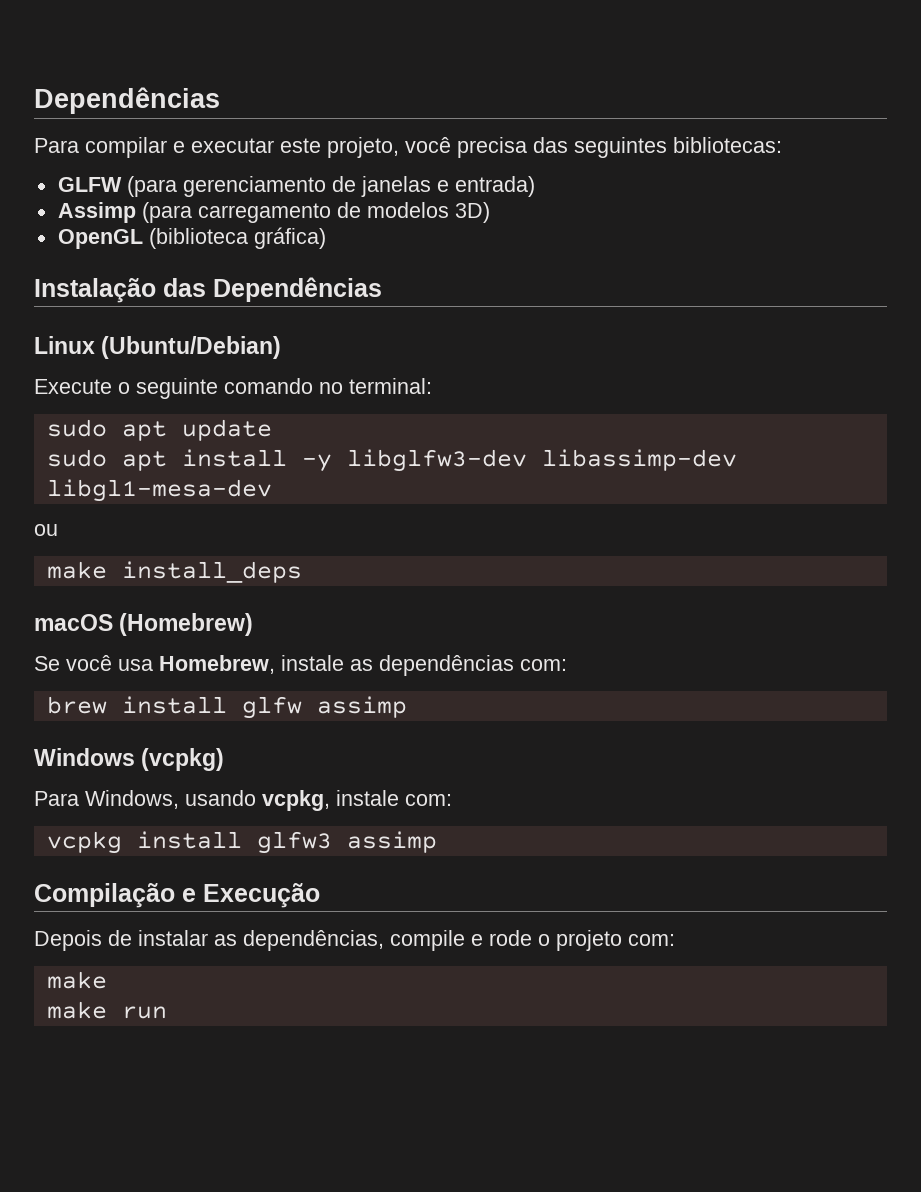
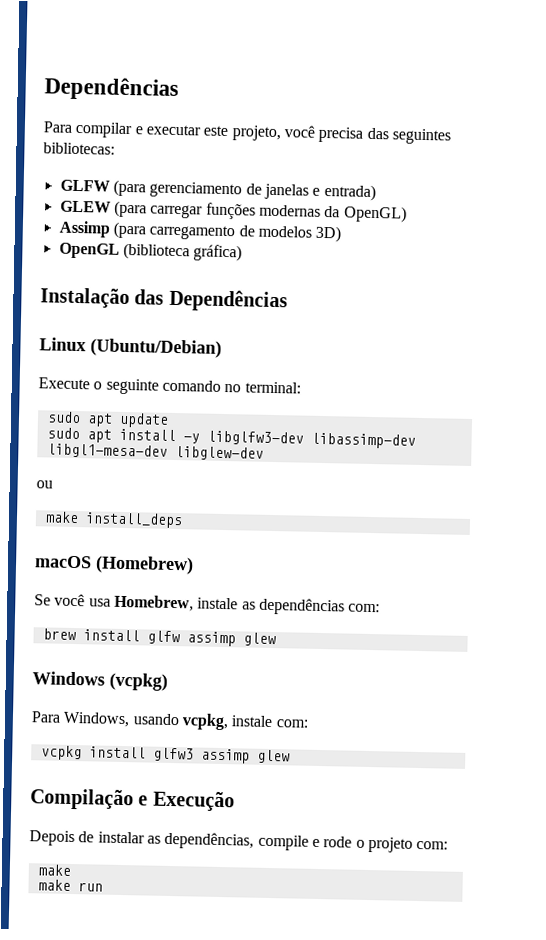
+ GLEW (para carregar funções modernas da OpenGL)
- sudo apt install -y libglfw3-dev libassimp-dev libgl1-mesa-dev
+ sudo apt install -y libglfw3-dev libassimp-dev libgl1-mesa-dev libglew-dev
- brew install glfw assimp
+ brew install glfw assimp glew
- vcpkg install glfw3 assimp
+ vcpkg install glfw3 assimp glew

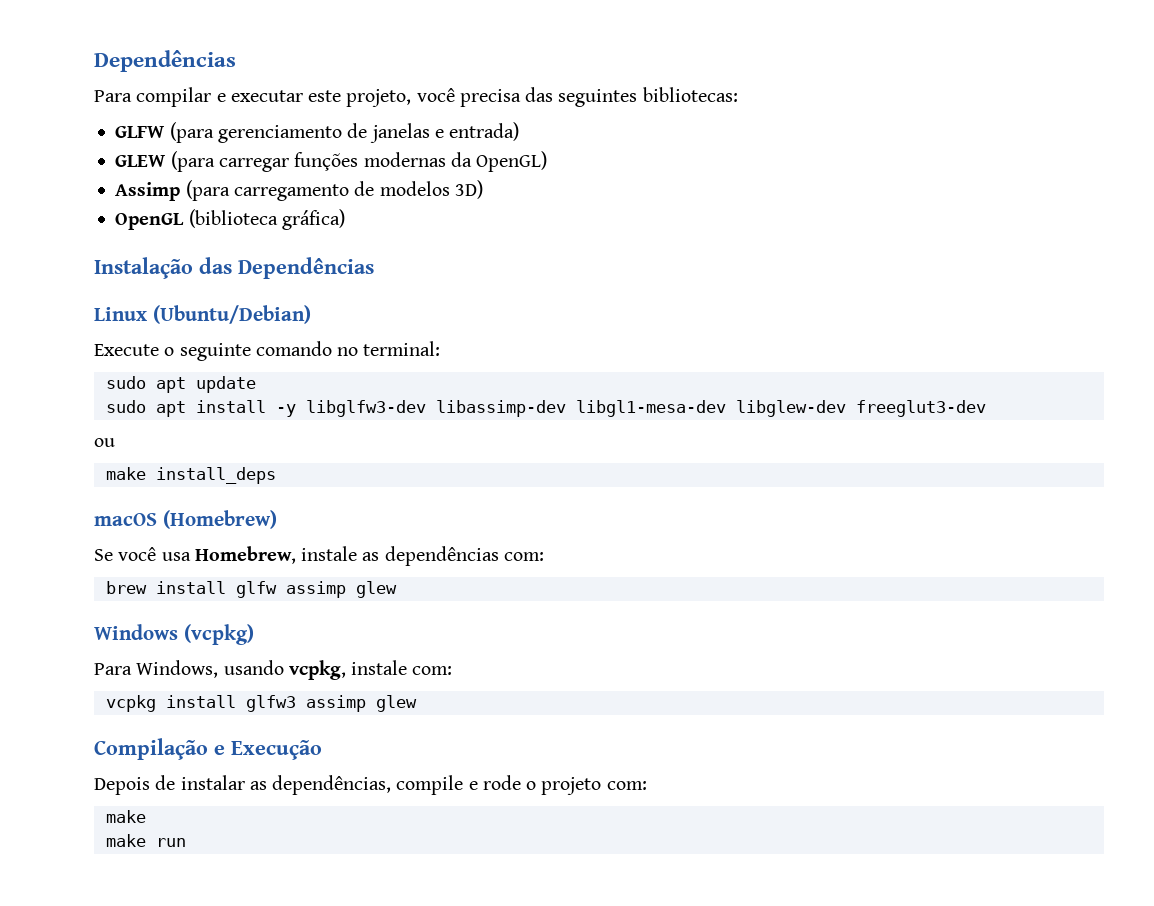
- sudo apt install -y libglfw3-dev libassimp-dev libgl1-mesa-dev libglew-dev
+ sudo apt install -y libglfw3-dev libassimp-dev libgl1-mesa-dev libglew-dev freeglut3-dev

